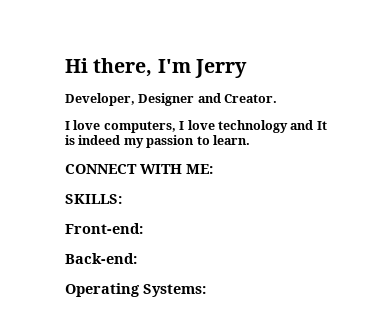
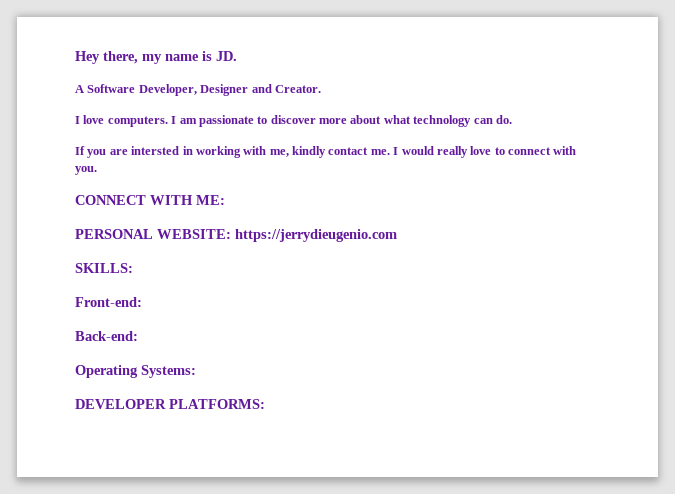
- Hi there, I'm Jerry
- Developer, Designer and Creator.
+ Hey there, my name is JD.
+ A Software Developer, Designer and Creator.
- I love computers, I love technology and It is indeed my passion to learn.
+ I love computers. I am passionate to discover more about what technology can do.
+ If you are intersted in working with me, kindly contact me. I would really love to connect with you.
+ PERSONAL WEBSITE: https://jerrydieugenio.com
+ DEVELOPER PLATFORMS:

